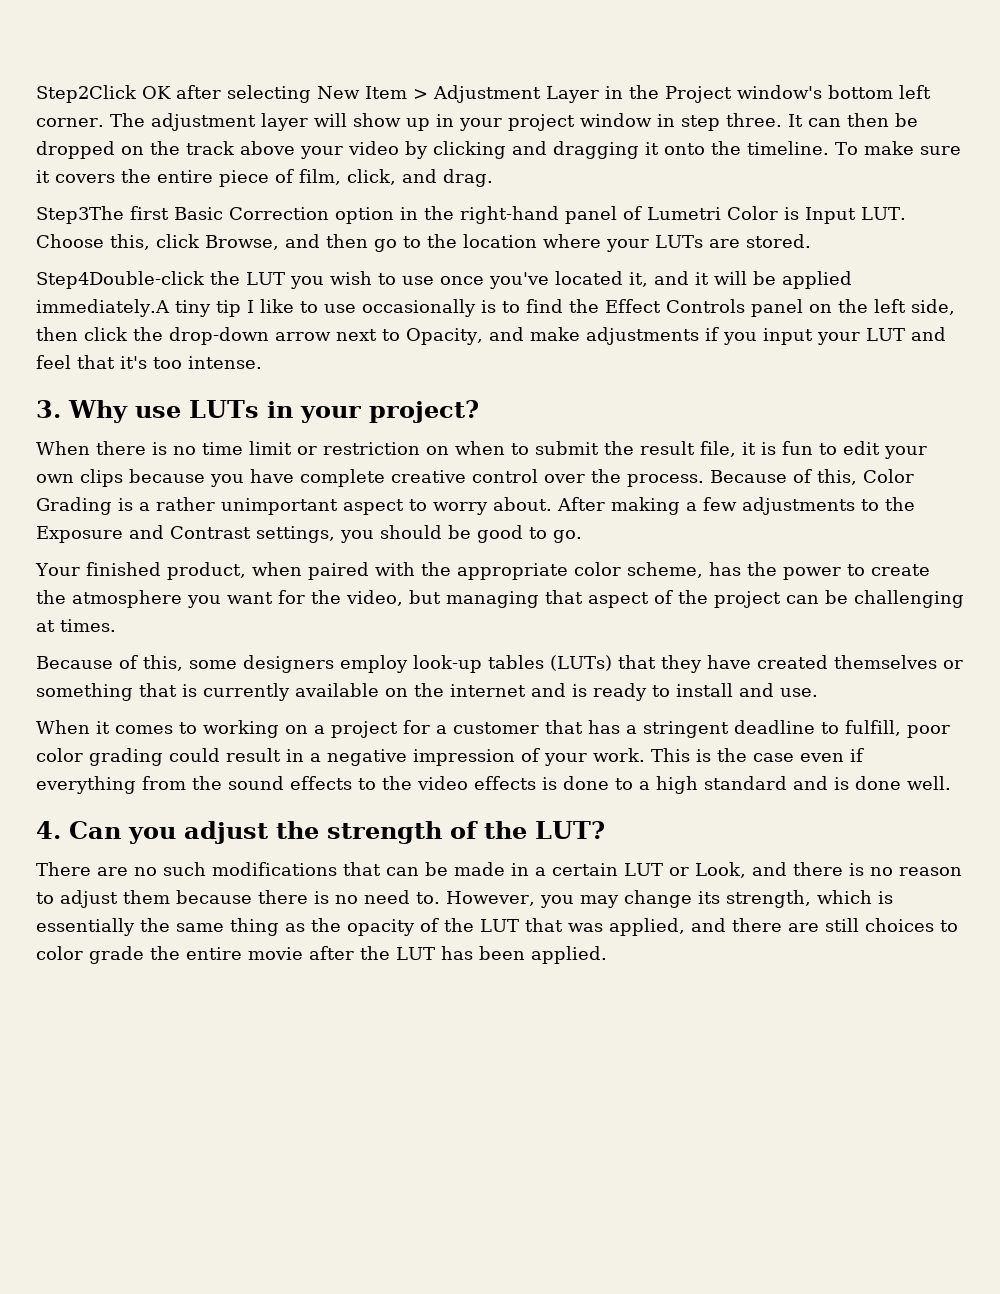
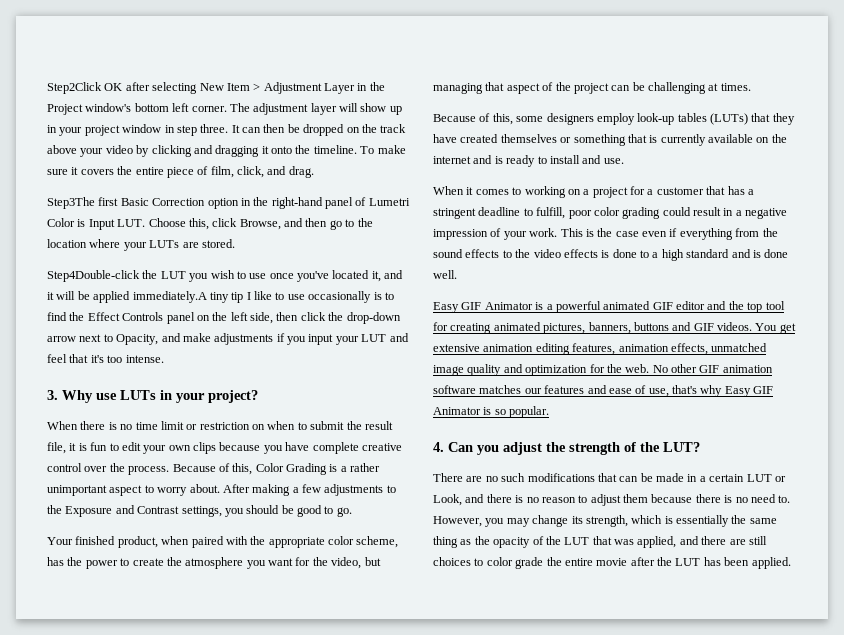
+ Easy GIF Animator is a powerful animated GIF editor and the top tool for creating animated pictures, banners, buttons and GIF videos. You get extensive animation editing features, animation effects, unmatched image quality and optimization for the web. No other GIF animation software matches our features and ease of use, that's why Easy GIF Animator is so popular.

